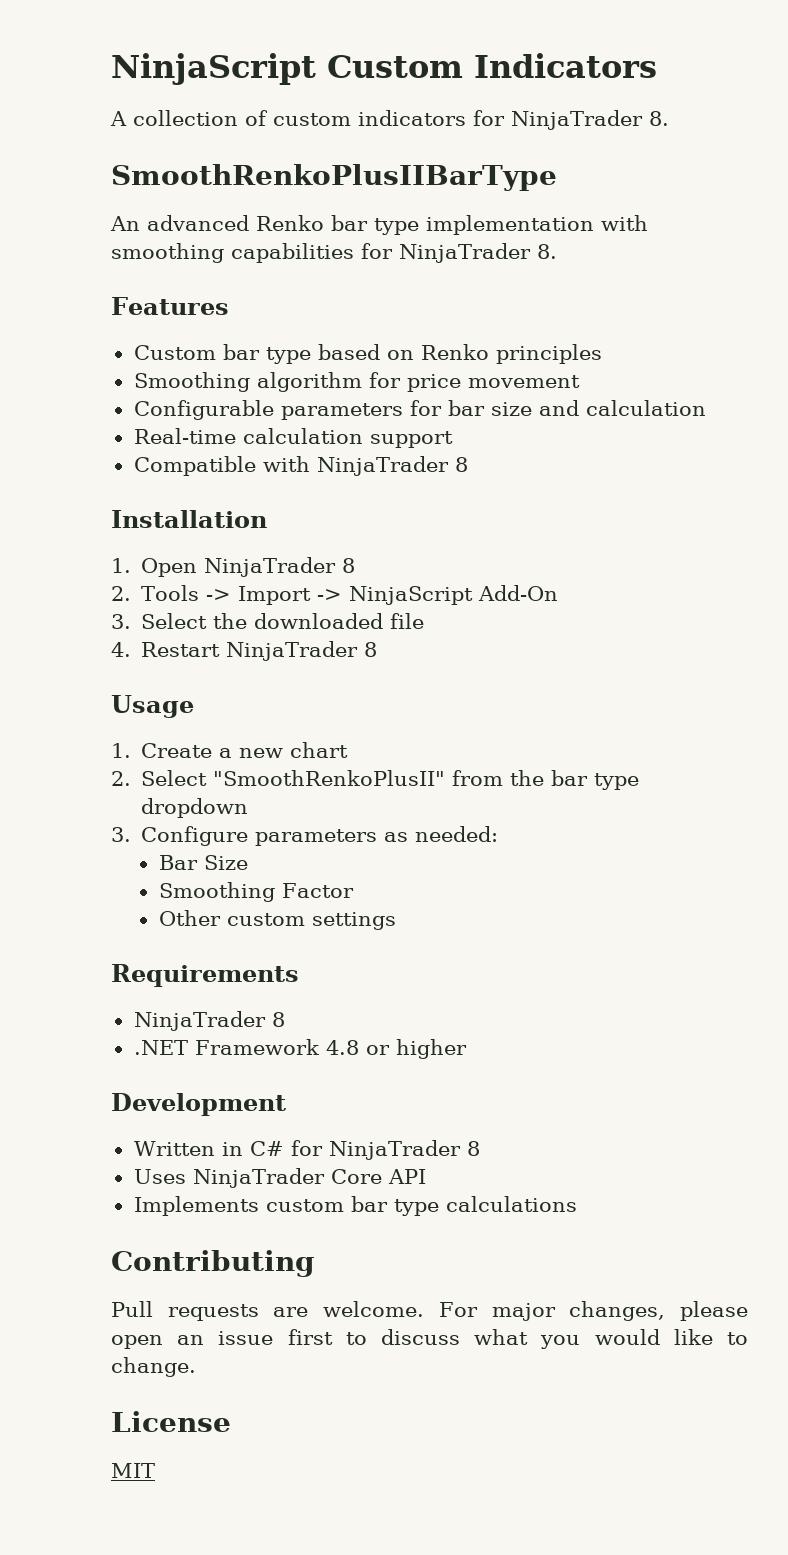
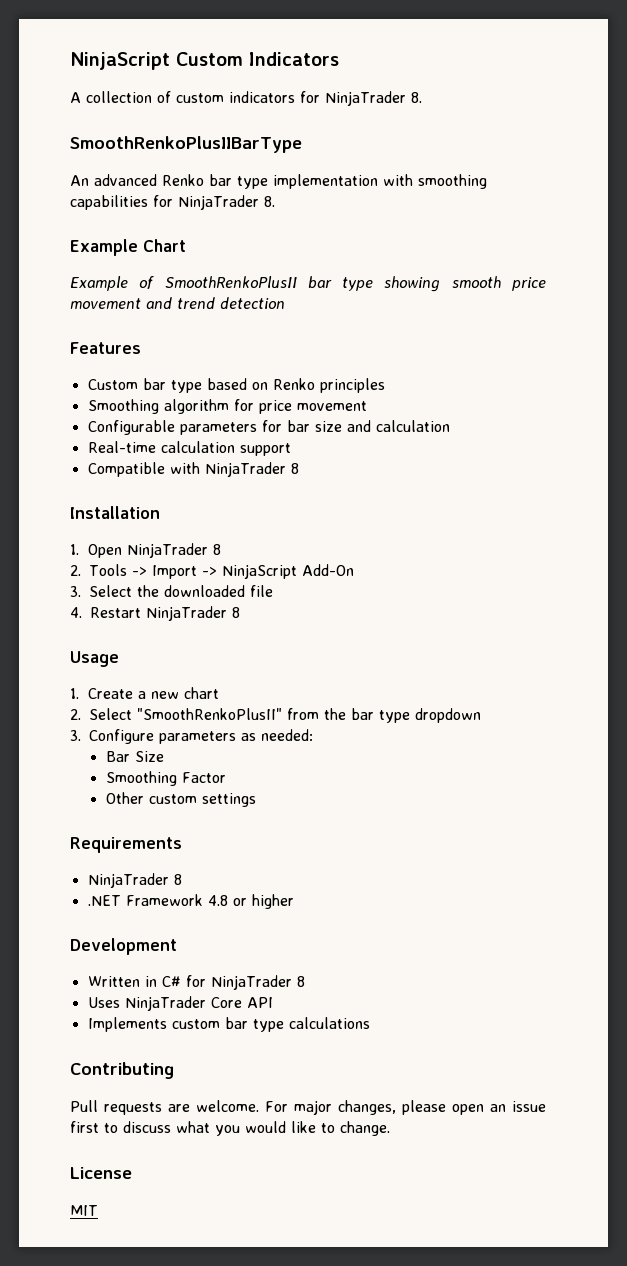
+ Example Chart
+ Example of SmoothRenkoPlusII bar type showing smooth price movement and trend detection

